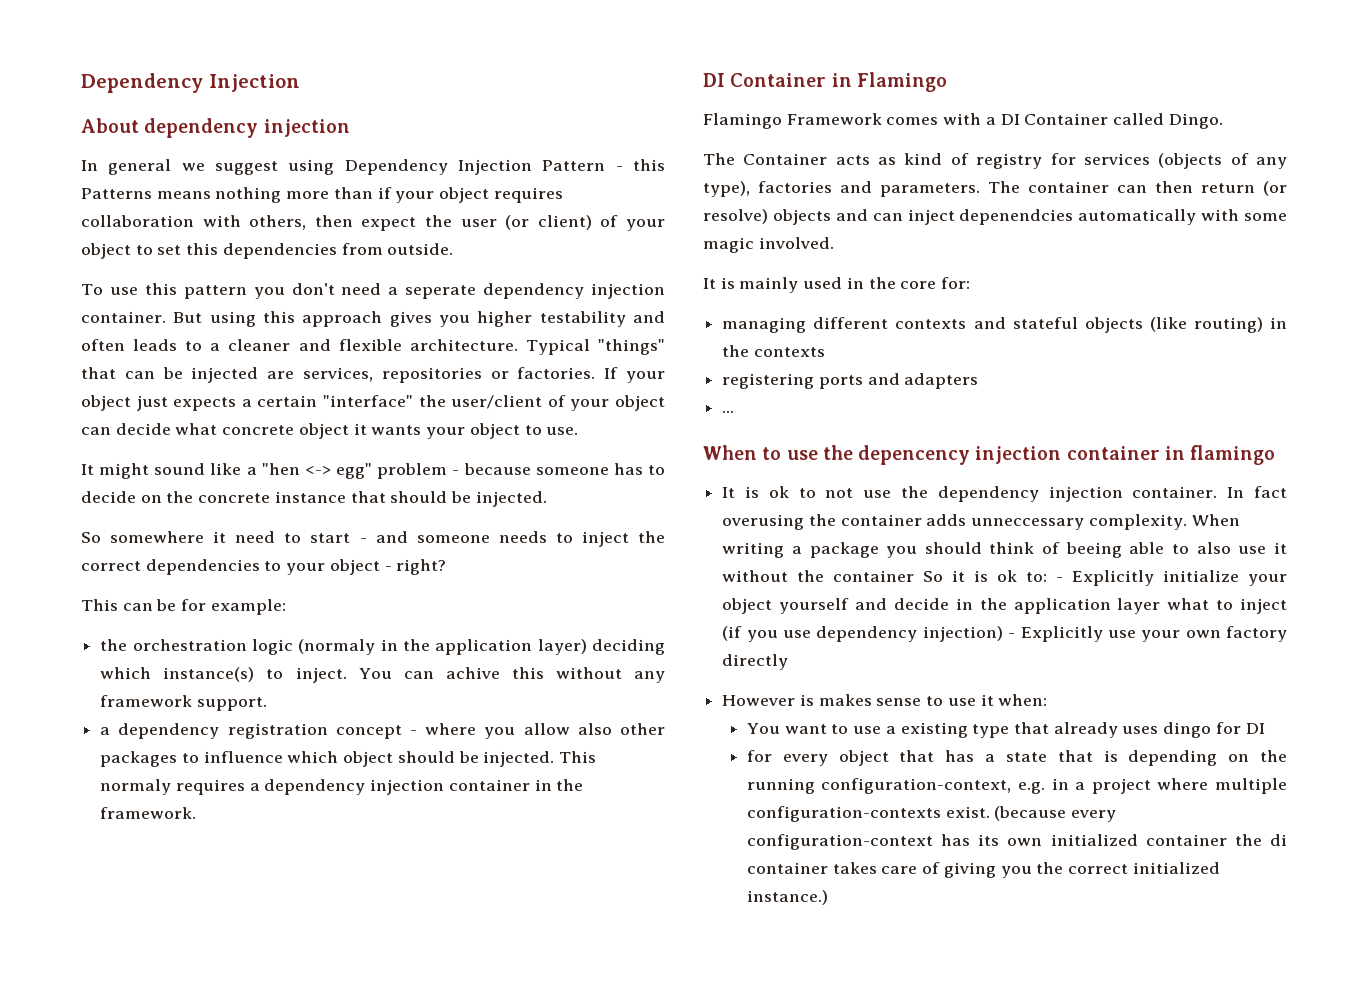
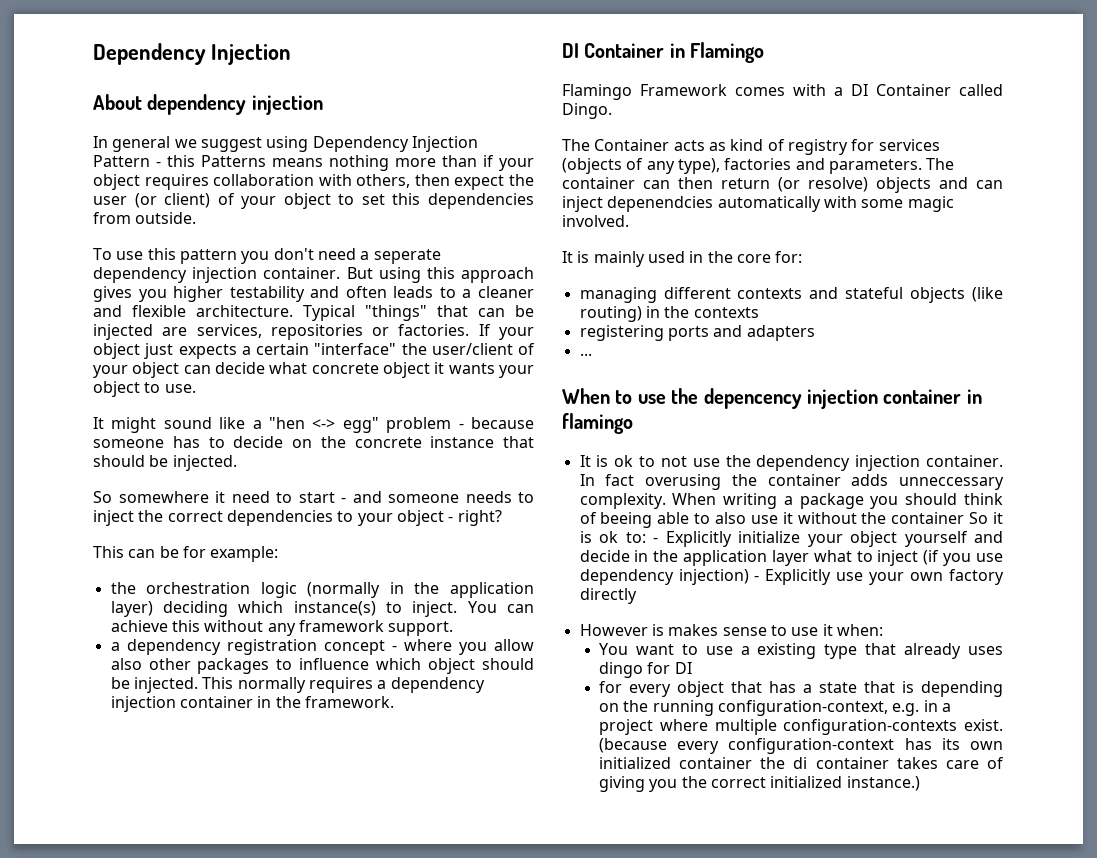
- the orchestration logic (normaly in the application layer) deciding which instance(s) to inject.
+ the orchestration logic (normally in the application layer) deciding which instance(s) to inject.
- You can achive this without any framework support.
+ You can achieve this without any framework support.
- This normaly requires a dependency injection container in the framework.
+ This normally requires a dependency injection container in the framework.

